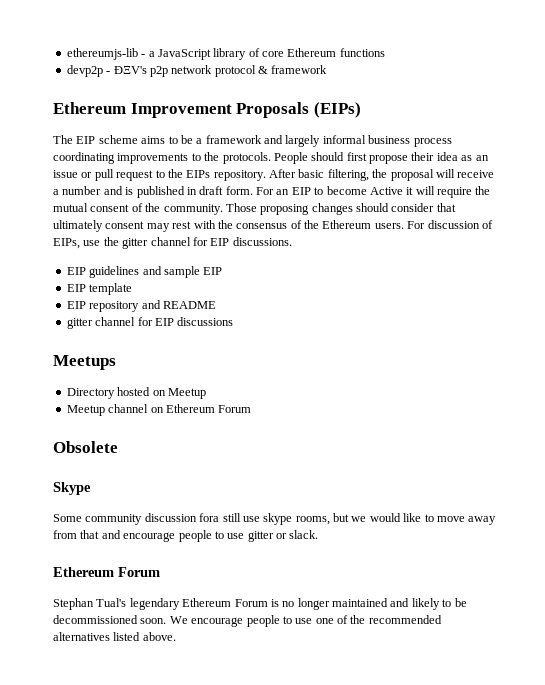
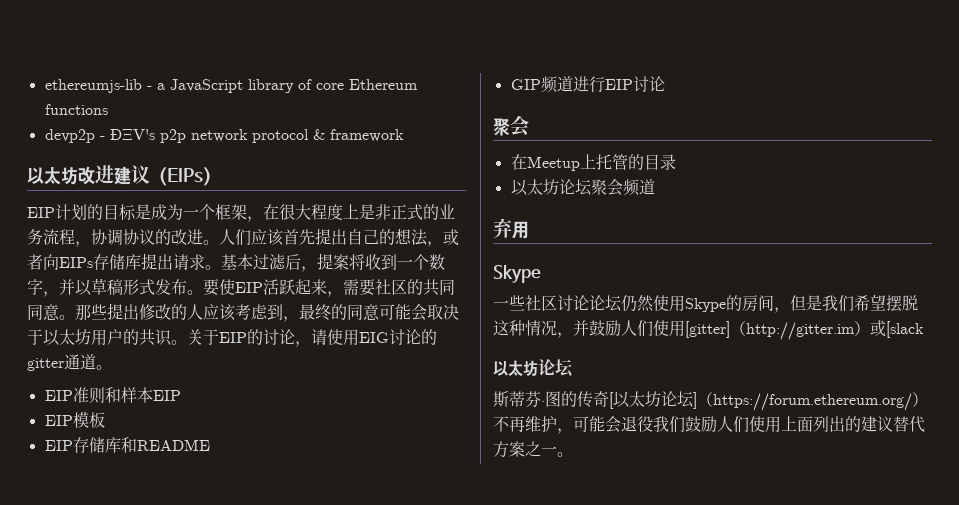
- Ethereum Improvement Proposals (EIPs)
- The EIP scheme aims to be a framework and largely informal business process coordinating improvements to the protocols. People should first propose their idea as an issue or pull request to the EIPs repository. After basic filtering, the proposal will receive a number and is published in draft form. For an EIP to become Active it will require the mutual consent of the community. Those proposing changes should consider that ultimately consent may rest with the consensus of the Ethereum users. For discussion of EIPs, use the gitter channel for EIP discussions.
- EIP guidelines and sample EIP
+ 以太坊改进建议（EIPs）
+ EIP计划的目标是成为一个框架，在很大程度上是非正式的业务流程，协调协议的改进。人们应该首先提出自己的想法，或者向EIPs存储库提出请求。基本过滤后，提案将收到一个数字，并以草稿形式发布。要使EIP活跃起来，需要社区的共同同意。那些提出修改的人应该考虑到，最终的同意可能会取决于以太坊用户的共识。关于EIP的讨论，请使用EIG讨论的gitter通道。
+ EIP准则和样本EIP
- EIP template
- EIP repository and README
+ EIP模板
+ EIP存储库和README
- gitter channel for EIP discussions
- Meetups
- Directory hosted on Meetup
- Meetup channel on Ethereum Forum
- Obsolete
+ GIP频道进行EIP讨论
+ 聚会
+ 在Meetup上托管的目录
+ 以太坊论坛聚会频道
+ 弃用
  Skype
- Some community discussion fora still use skype rooms, but we would like to move away from that and encourage people to use gitter or slack.
- Ethereum Forum
- Stephan Tual's legendary Ethereum Forum is no longer maintained and likely to be decommissioned soon. We encourage people to use one of the recommended alternatives listed above.
+ 一些社区讨论论坛仍然使用Skype的房间，但是我们希望摆脱这种情况，并鼓励人们使用[gitter]（http://gitter.im）或[slack
+ 以太坊论坛
+ 斯蒂芬·图的传奇[以太坊论坛]（https://forum.ethereum.org/）不再维护，可能会退役我们鼓励人们使用上面列出的建议替代方案之一。

